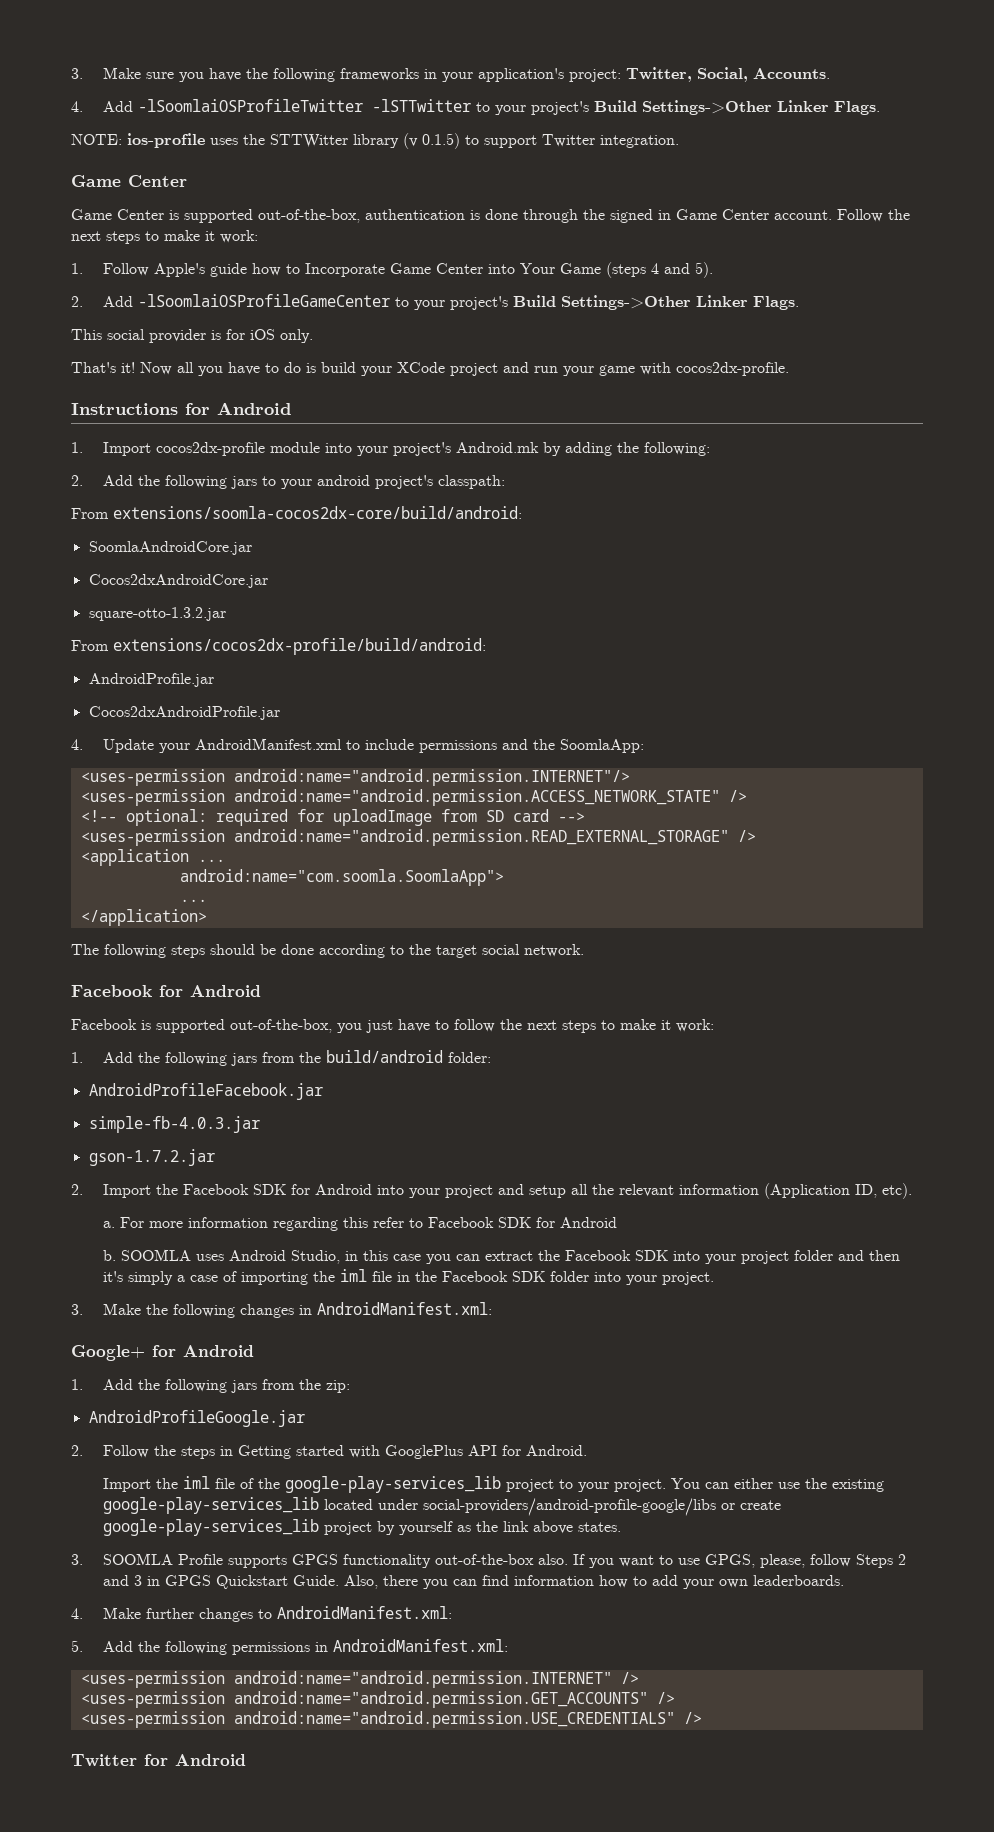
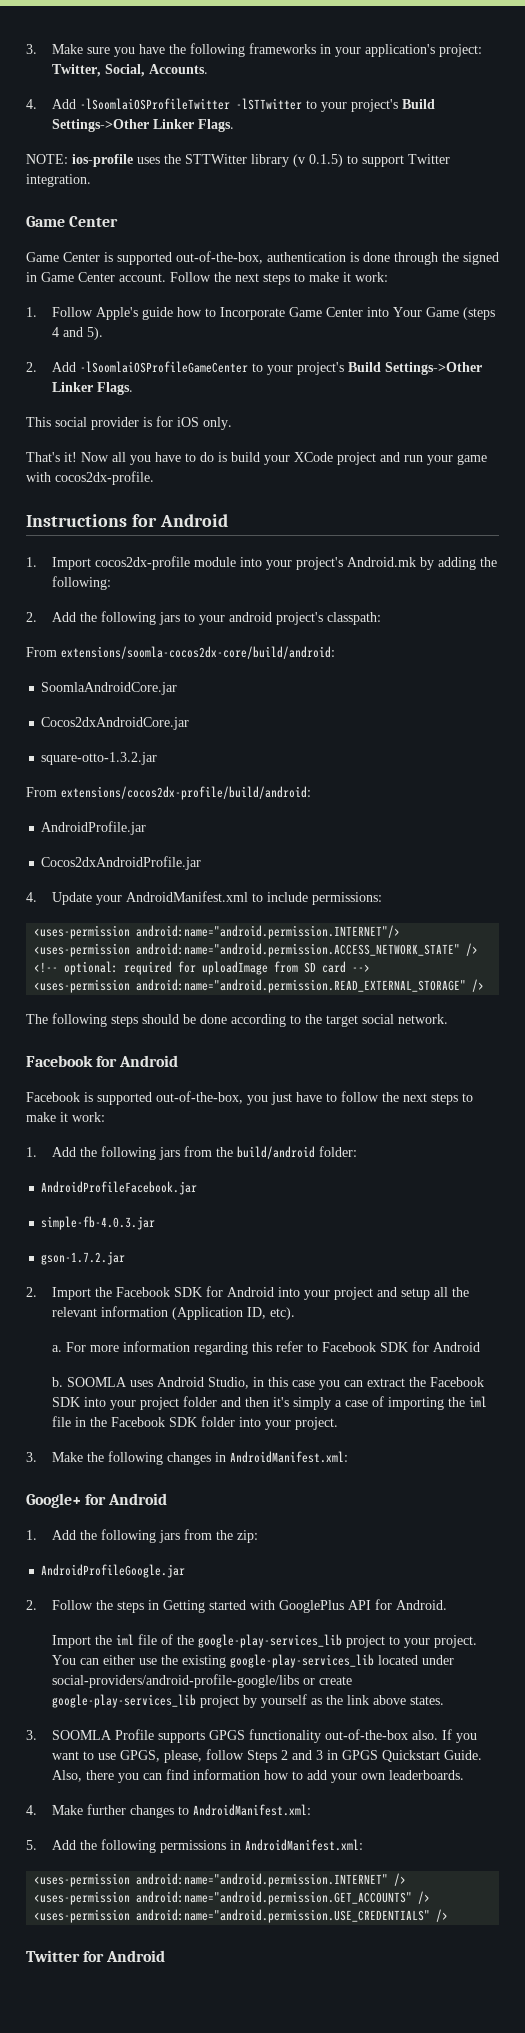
- 4. Update your AndroidManifest.xml to include permissions and the SoomlaApp:
+ 4. Update your AndroidManifest.xml to include permissions:
- <application ...
- android:name="com.soomla.SoomlaApp">
- ...
- </application>

